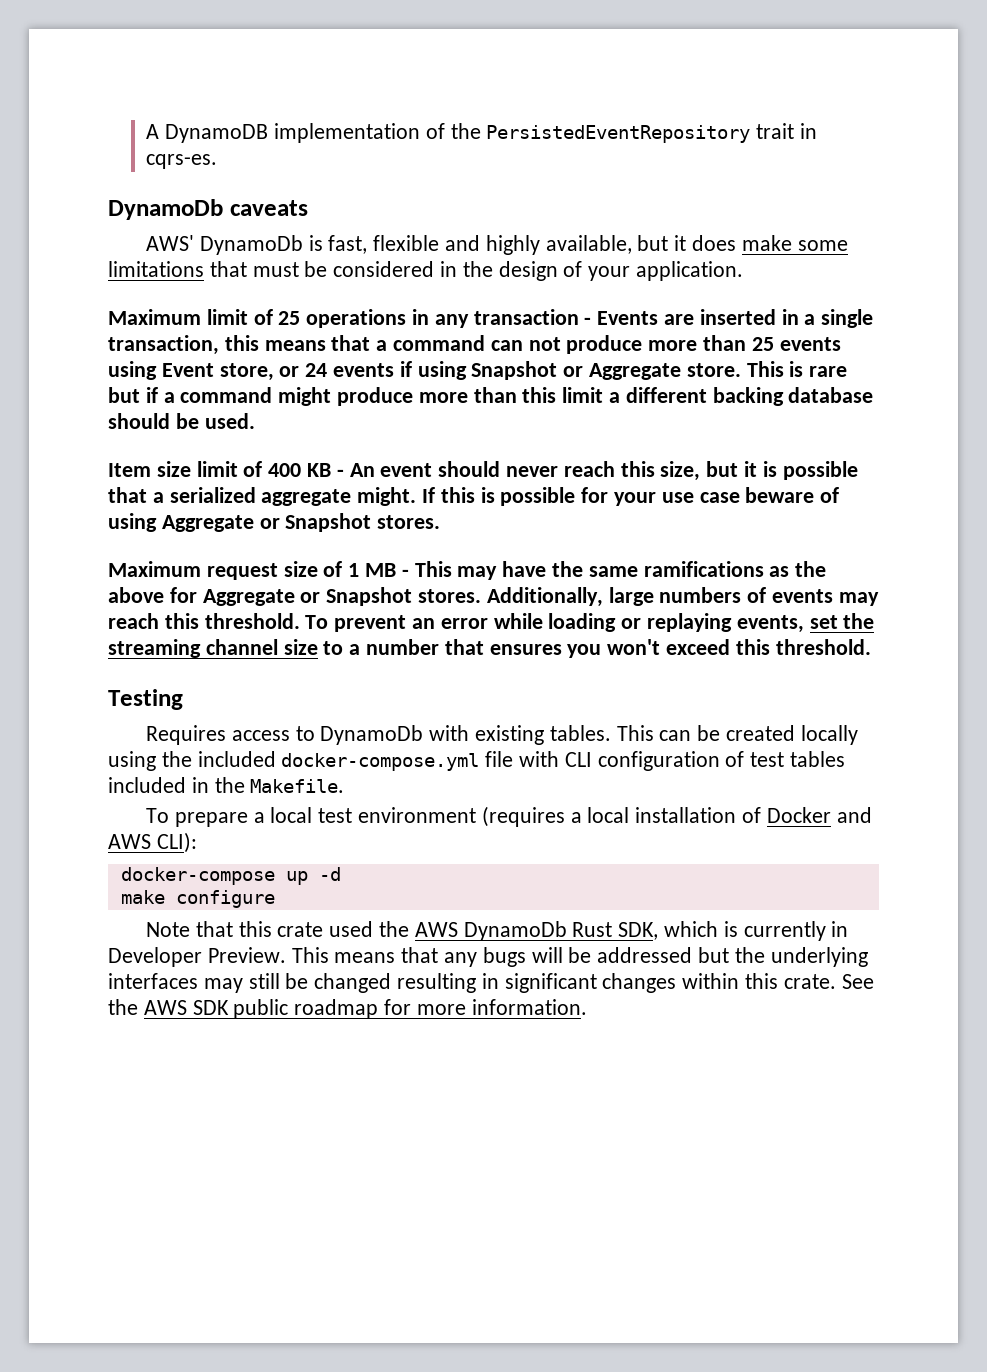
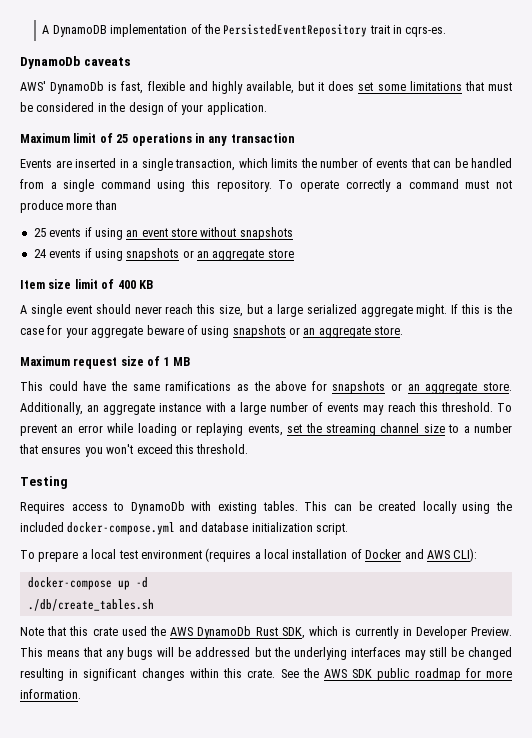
- AWS' DynamoDb is fast, flexible and highly available, but it does make some limitations that must be considered in the design of your application.
+ AWS' DynamoDb is fast, flexible and highly available, but it does set some limitations that must be considered in the design of your application.
- Maximum limit of 25 operations in any transaction - Events are inserted in a single transaction, this means that a command can not produce more than 25 events using Event store, or 24 events if using Snapshot or Aggregate store. This is rare but if a command might produce more than this limit a different backing database should be used.
+ Maximum limit of 25 operations in any transaction
+ Events are inserted in a single transaction, which limits the number of events that can be handled from a single command using this repository. To operate correctly a command must not produce more than
+ 25 events if using an event store without snapshots
+ 24 events if using snapshots or an aggregate store
- Item size limit of 400 KB - An event should never reach this size, but it is possible that a serialized aggregate might.
+ Item size limit of 400 KB
+ A single event should never reach this size, but a large serialized aggregate might.
- If this is possible for your use case beware of using Aggregate or Snapshot stores.
+ If this is the case for your aggregate beware of using snapshots or an aggregate store.
- Maximum request size of 1 MB - This may have the same ramifications as the above for Aggregate or Snapshot stores. Additionally, large numbers of events may reach this threshold.
+ Maximum request size of 1 MB
+ This could have the same ramifications as the above for snapshots or an aggregate store. Additionally, an aggregate instance with a large number of events may reach this threshold.
- This can be created locally using the included docker-compose.yml file with CLI configuration of test tables included in the Makefile.
+ This can be created locally using the included docker-compose.yml and database initialization script.
- make configure
+ ./db/create_tables.sh

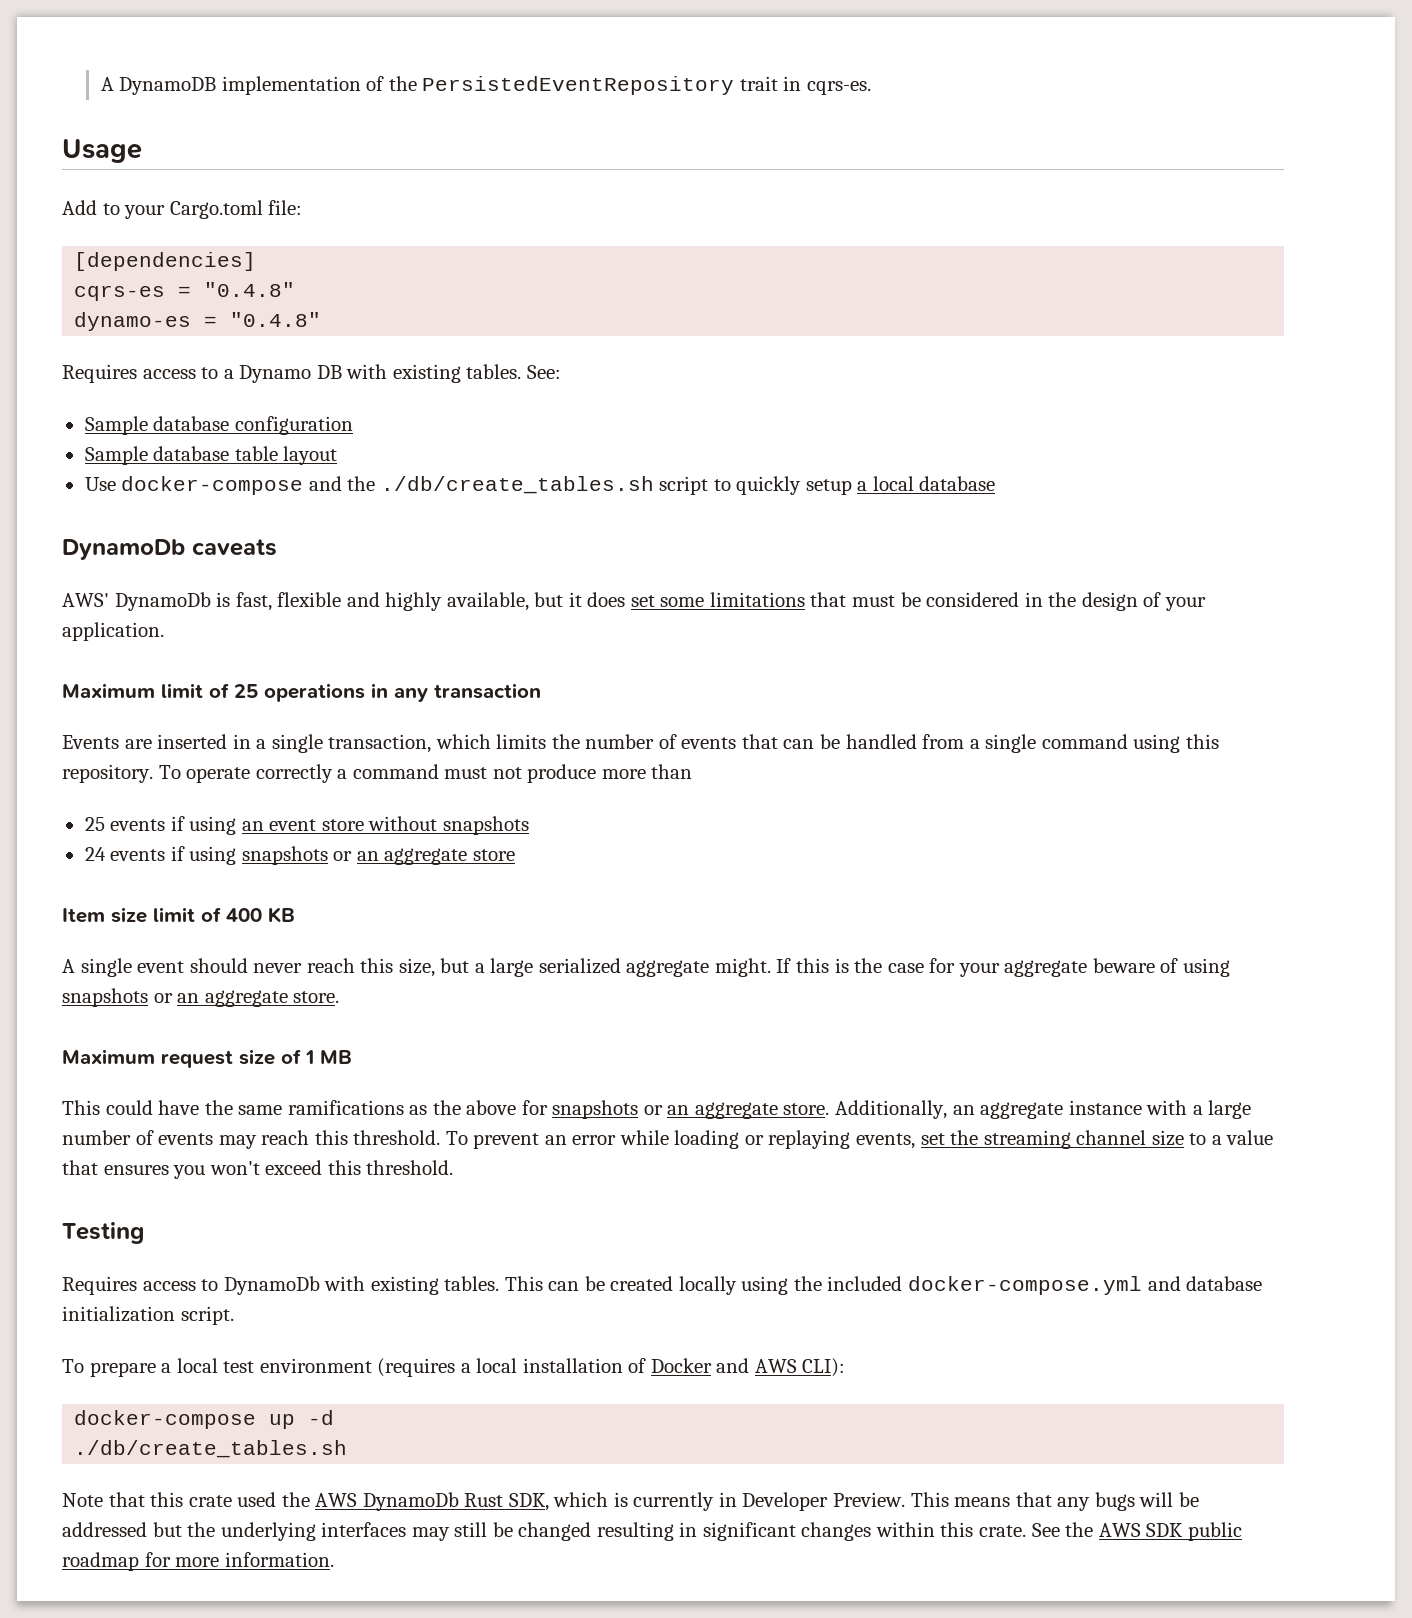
+ Usage
+ Add to your Cargo.toml file:
+ [dependencies]
+ cqrs-es = "0.4.8"
+ dynamo-es = "0.4.8"
+ Requires access to a Dynamo DB with existing tables. See:
+ Sample database configuration
+ Sample database table layout
+ Use docker-compose and the ./db/create_tables.sh script to quickly setup a local database
- To prevent an error while loading or replaying events, set the streaming channel size to a number that ensures you won't exceed this threshold.
+ To prevent an error while loading or replaying events, set the streaming channel size to a value that ensures you won't exceed this threshold.

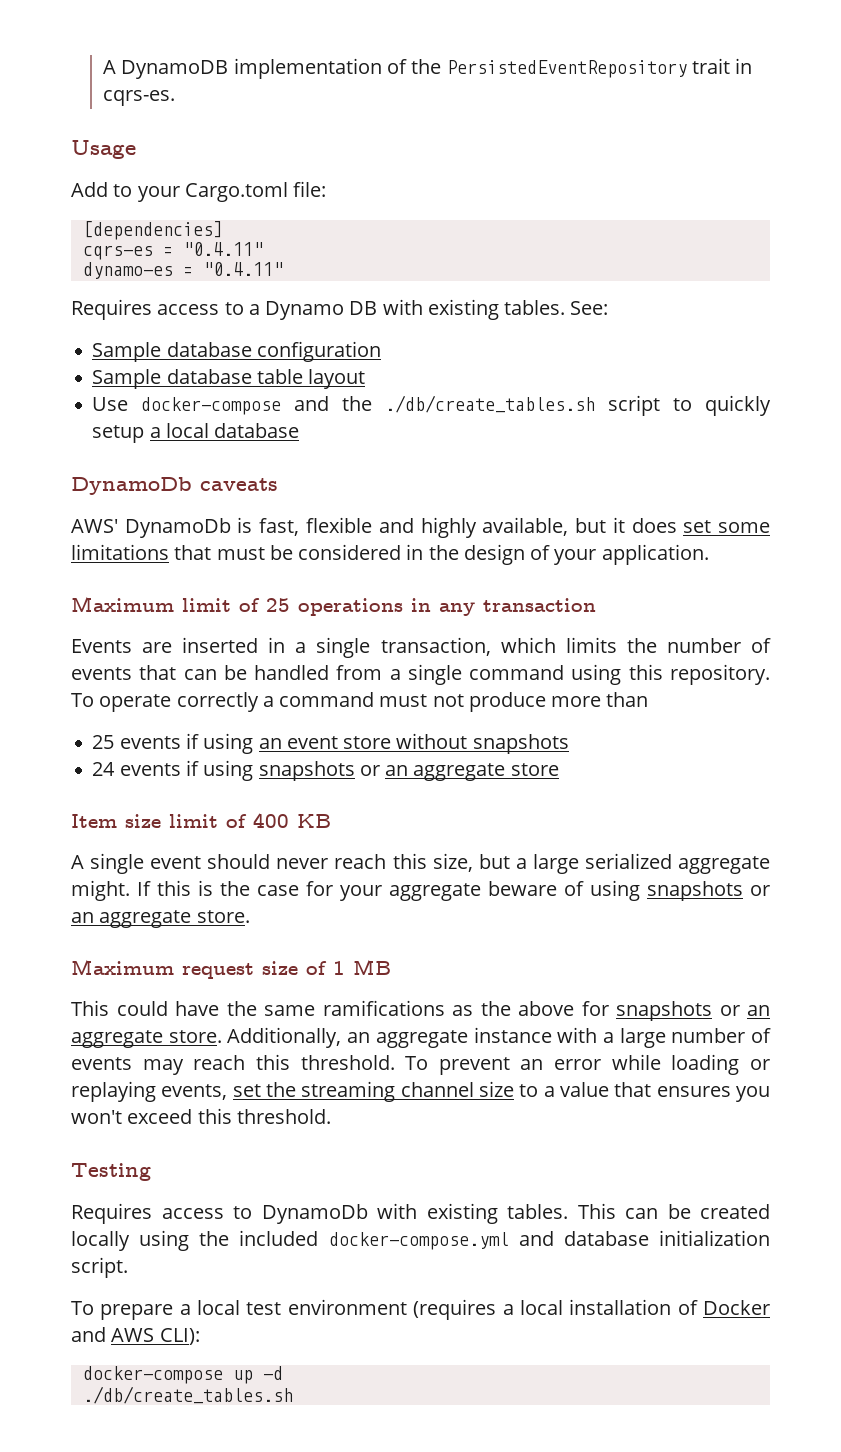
- cqrs-es = "0.4.8"
+ cqrs-es = "0.4.11"
- dynamo-es = "0.4.8"
+ dynamo-es = "0.4.11"
- Note that this crate used the AWS DynamoDb Rust SDK, which is currently in Developer Preview. This means that any bugs will be addressed but the underlying interfaces may still be changed resulting in significant changes within this crate. See the AWS SDK public roadmap for more information.

